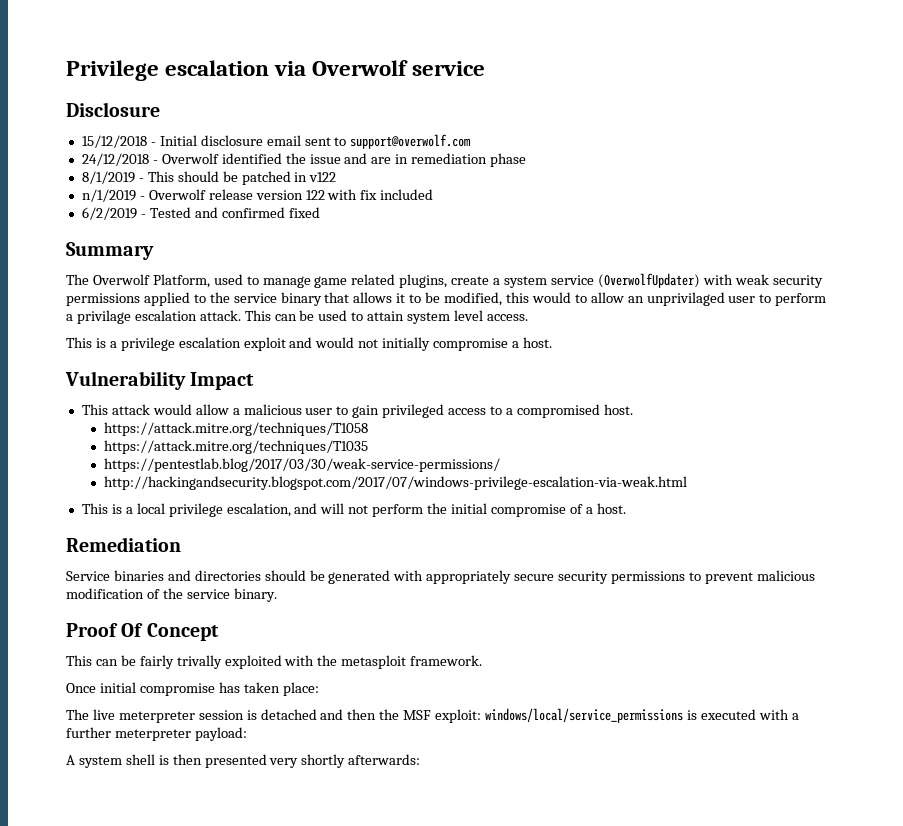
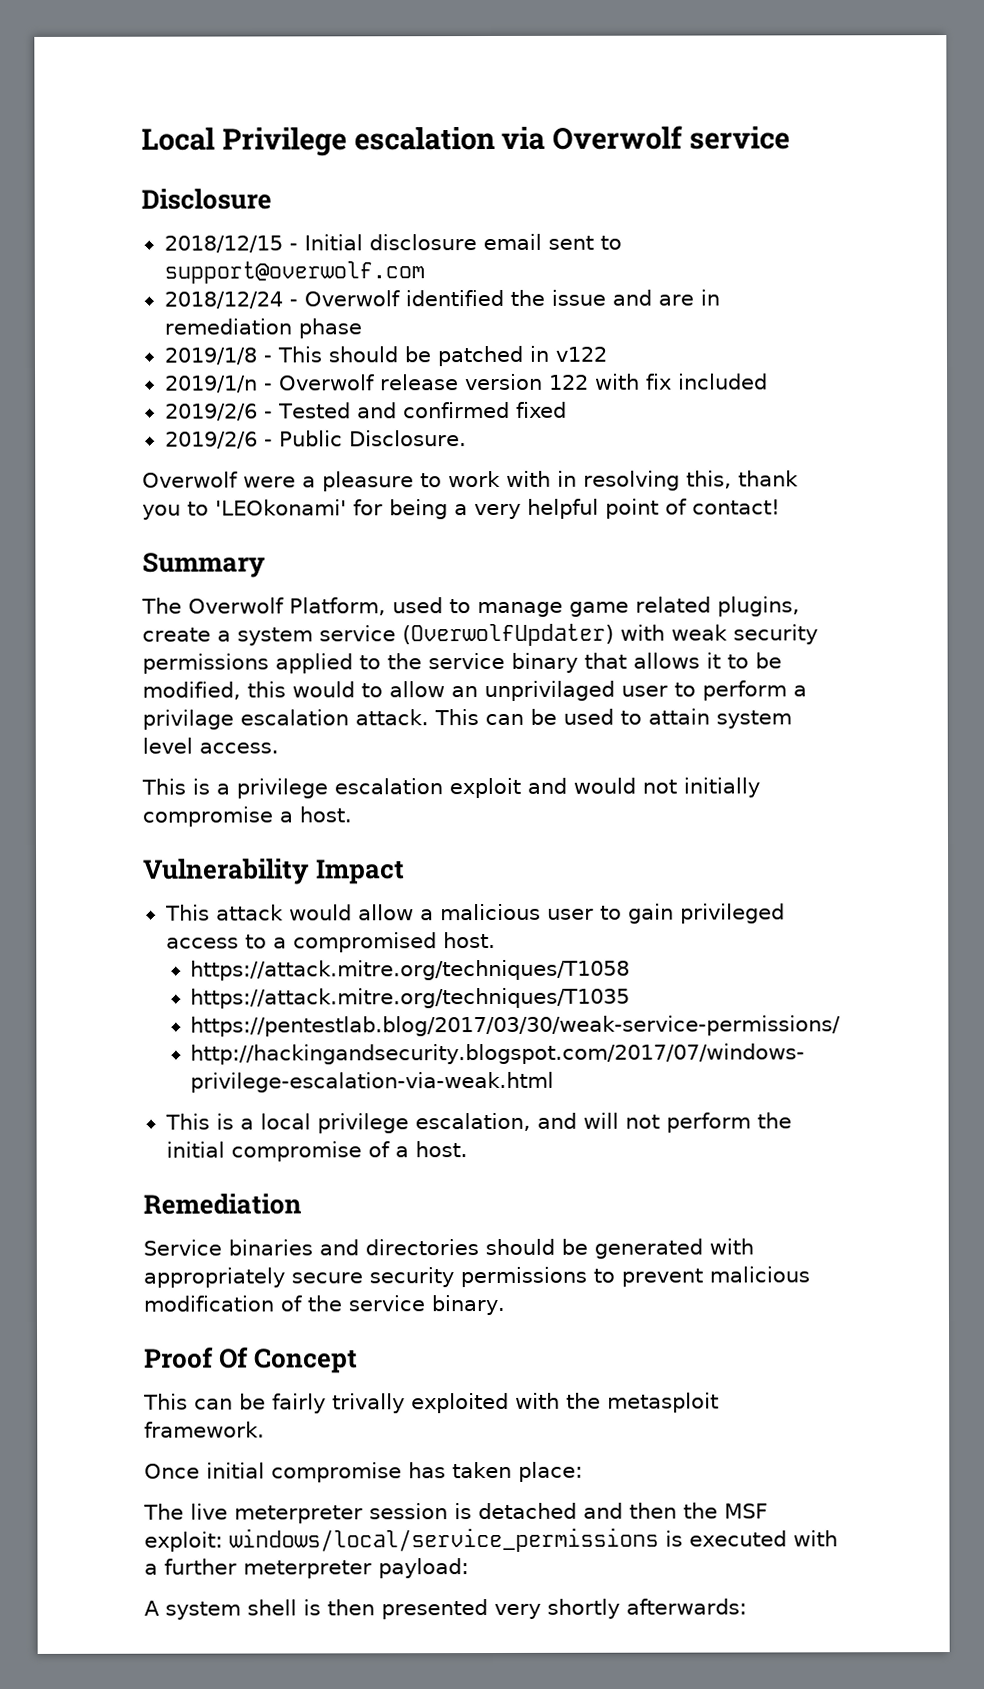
- Privilege escalation via Overwolf service
+ Local Privilege escalation via Overwolf service
- 15/12/2018 - Initial disclosure email sent to support@overwolf.com
+ 2018/12/15 - Initial disclosure email sent to support@overwolf.com
- 24/12/2018 - Overwolf identified the issue and are in remediation phase
+ 2018/12/24 - Overwolf identified the issue and are in remediation phase
- 8/1/2019 - This should be patched in v122
+ 2019/1/8 - This should be patched in v122
- n/1/2019 - Overwolf release version 122 with fix included
+ 2019/1/n - Overwolf release version 122 with fix included
- 6/2/2019 - Tested and confirmed fixed
+ 2019/2/6 - Tested and confirmed fixed
+ 2019/2/6 - Public Disclosure.
+ Overwolf were a pleasure to work with in resolving this, thank you to 'LEOkonami' for being a very helpful point of contact!

